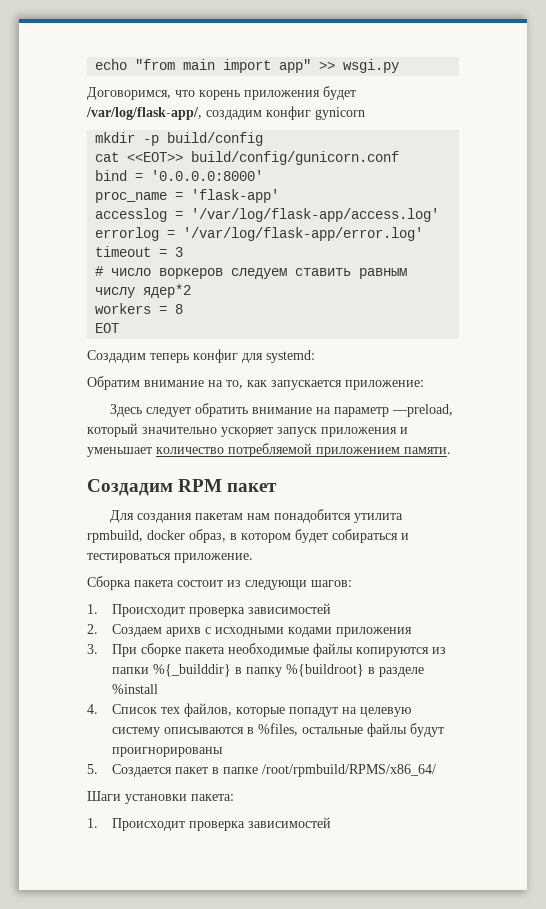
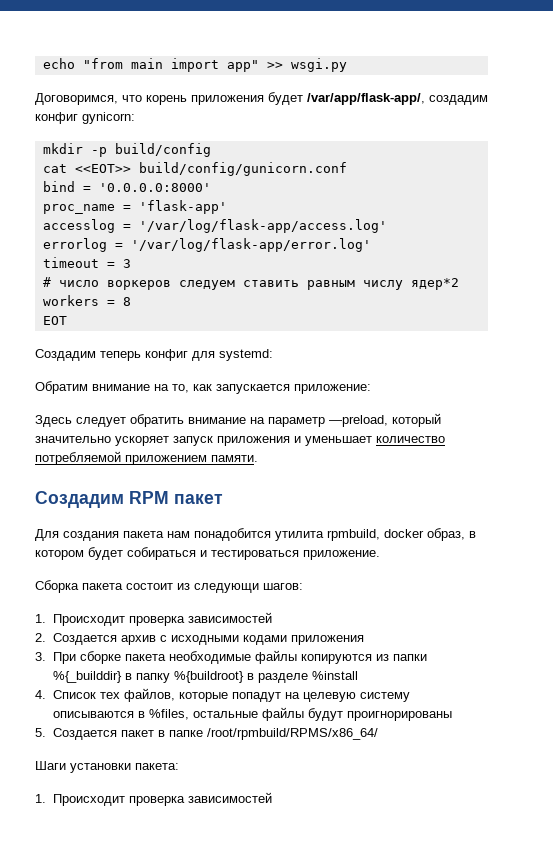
- Договоримся, что корень приложения будет /var/log/flask-app/, создадим конфиг gynicorn
+ Договоримся, что корень приложения будет /var/app/flask-app/, создадим конфиг gynicorn:
- Для создания пакетам нам понадобится утилита rpmbuild, docker образ, в котором будет собираться и тестироваться приложение.
+ Для создания пакета нам понадобится утилита rpmbuild, docker образ, в котором будет собираться и тестироваться приложение.
- 2. Создаем арихв с исходными кодами приложения
+ 2. Создается архив с исходными кодами приложения

